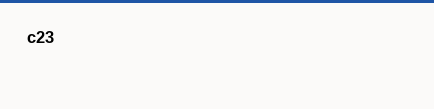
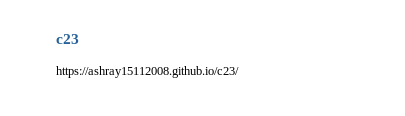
+ https://ashray15112008.github.io/c23/

